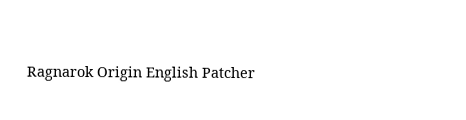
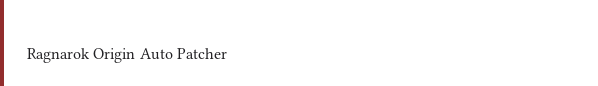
- Ragnarok Origin English Patcher
+ Ragnarok Origin Auto Patcher

